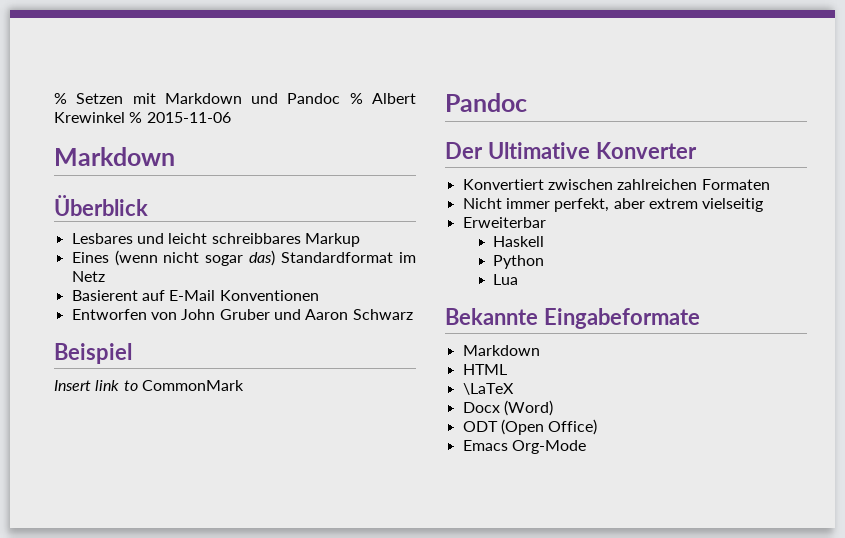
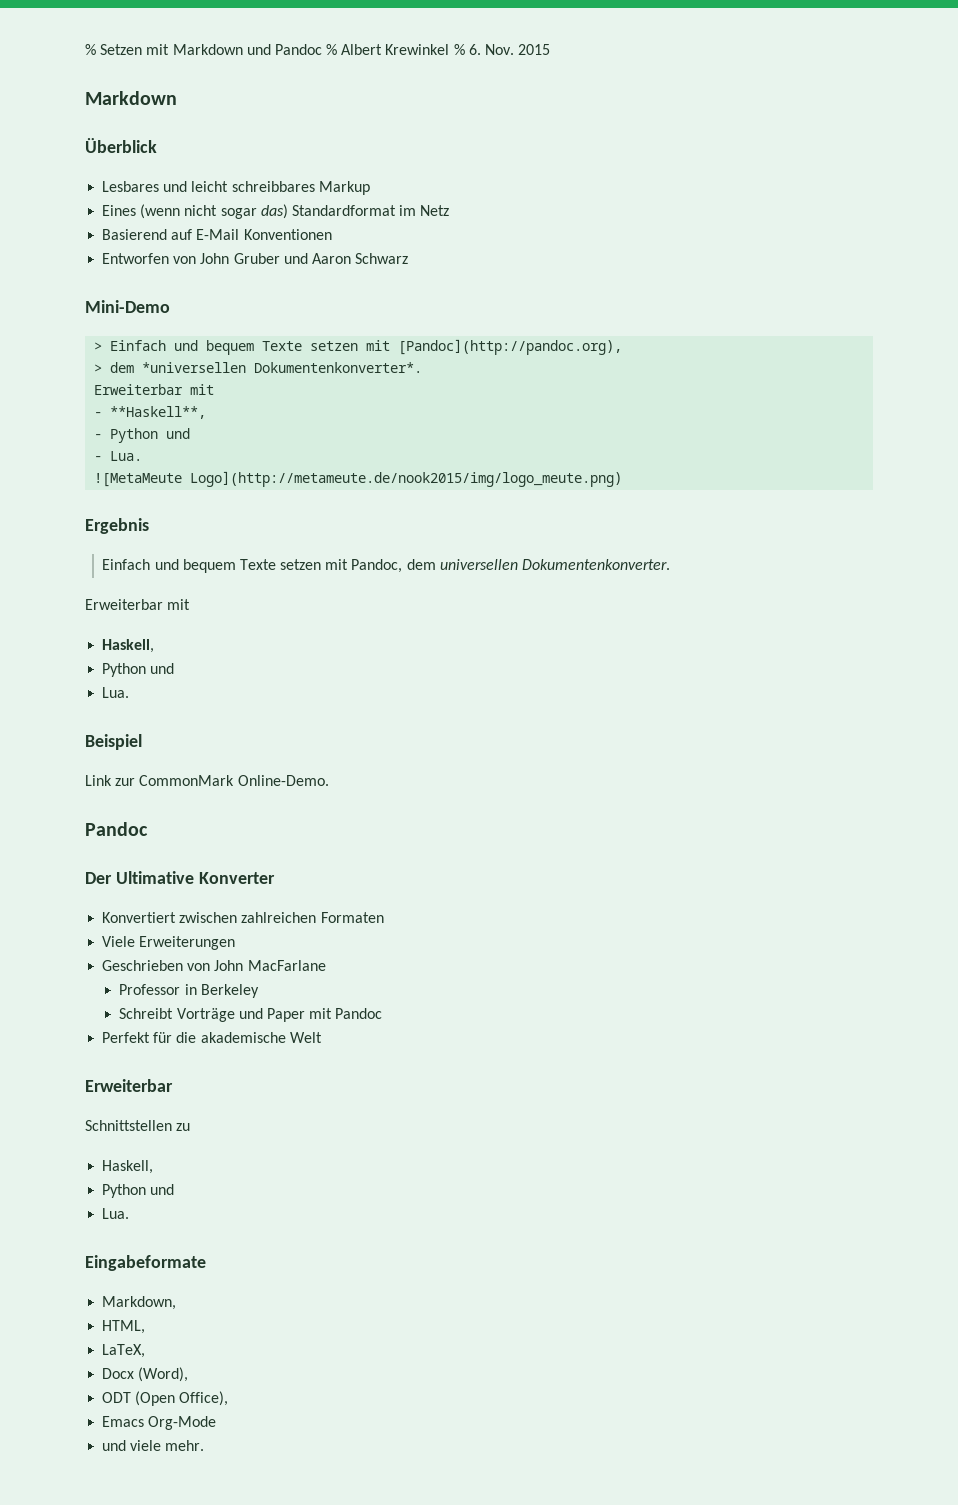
- % Setzen mit Markdown und Pandoc % Albert Krewinkel % 2015-11-06
+ % Setzen mit Markdown und Pandoc % Albert Krewinkel % 6. Nov. 2015
- Basierent auf E-Mail Konventionen
+ Basierend auf E-Mail Konventionen
+ Mini-Demo
+ > Einfach und bequem Texte setzen mit [Pandoc](http://pandoc.org),
+ > dem *universellen Dokumentenkonverter*.
+ Erweiterbar mit
+ - **Haskell**,
+ - Python und
+ - Lua.
+ ![MetaMeute Logo](http://metameute.de/nook2015/img/logo_meute.png)
+ Ergebnis
+ Einfach und bequem Texte setzen mit Pandoc, dem universellen Dokumentenkonverter.
+ Erweiterbar mit
+ Haskell,
+ Python und
+ Lua.
  Beispiel
- Insert link to CommonMark
+ Link zur CommonMark Online-Demo.
- Nicht immer perfekt, aber extrem vielseitig
+ Viele Erweiterungen
+ Geschrieben von John MacFarlane
+ Professor in Berkeley
+ Schreibt Vorträge und Paper mit Pandoc
+ Perfekt für die akademische Welt
  Erweiterbar
- Haskell
- Python
- Lua
- Bekannte Eingabeformate
- Markdown
- HTML
- \LaTeX
+ Schnittstellen zu
+ Haskell,
+ Python und
+ Lua.
+ Eingabeformate
+ Markdown,
+ HTML,
+ LaTeX,
- Docx (Word)
+ Docx (Word),
- ODT (Open Office)
+ ODT (Open Office),
+ und viele mehr.

